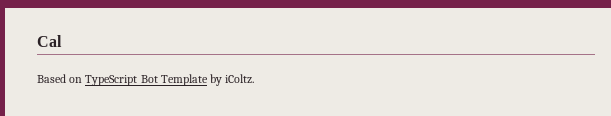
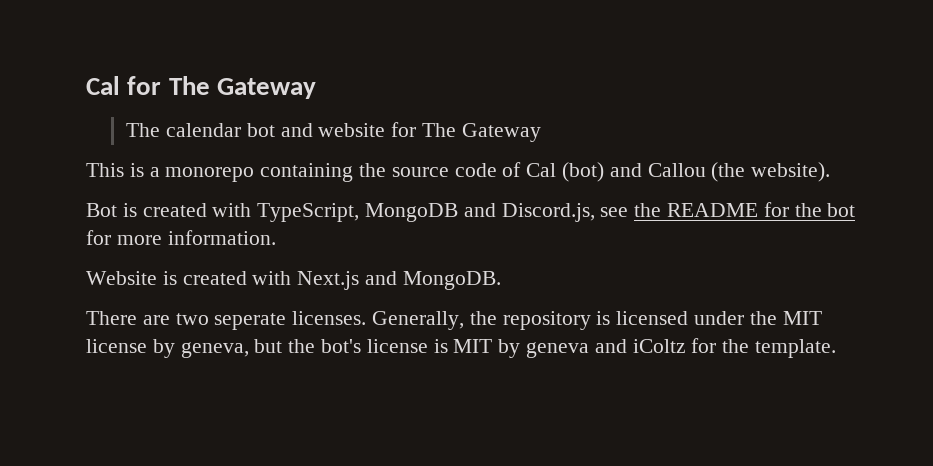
- Cal
- Based on TypeScript Bot Template by iColtz.
+ Cal for The Gateway
+ The calendar bot and website for The Gateway
+ This is a monorepo containing the source code of Cal (bot) and Callou (the website).
+ Bot is created with TypeScript, MongoDB and Discord.js, see the README for the bot for more information.
+ Website is created with Next.js and MongoDB.
+ There are two seperate licenses. Generally, the repository is licensed under the MIT license by geneva, but the bot's license is MIT by geneva and iColtz for the template.

